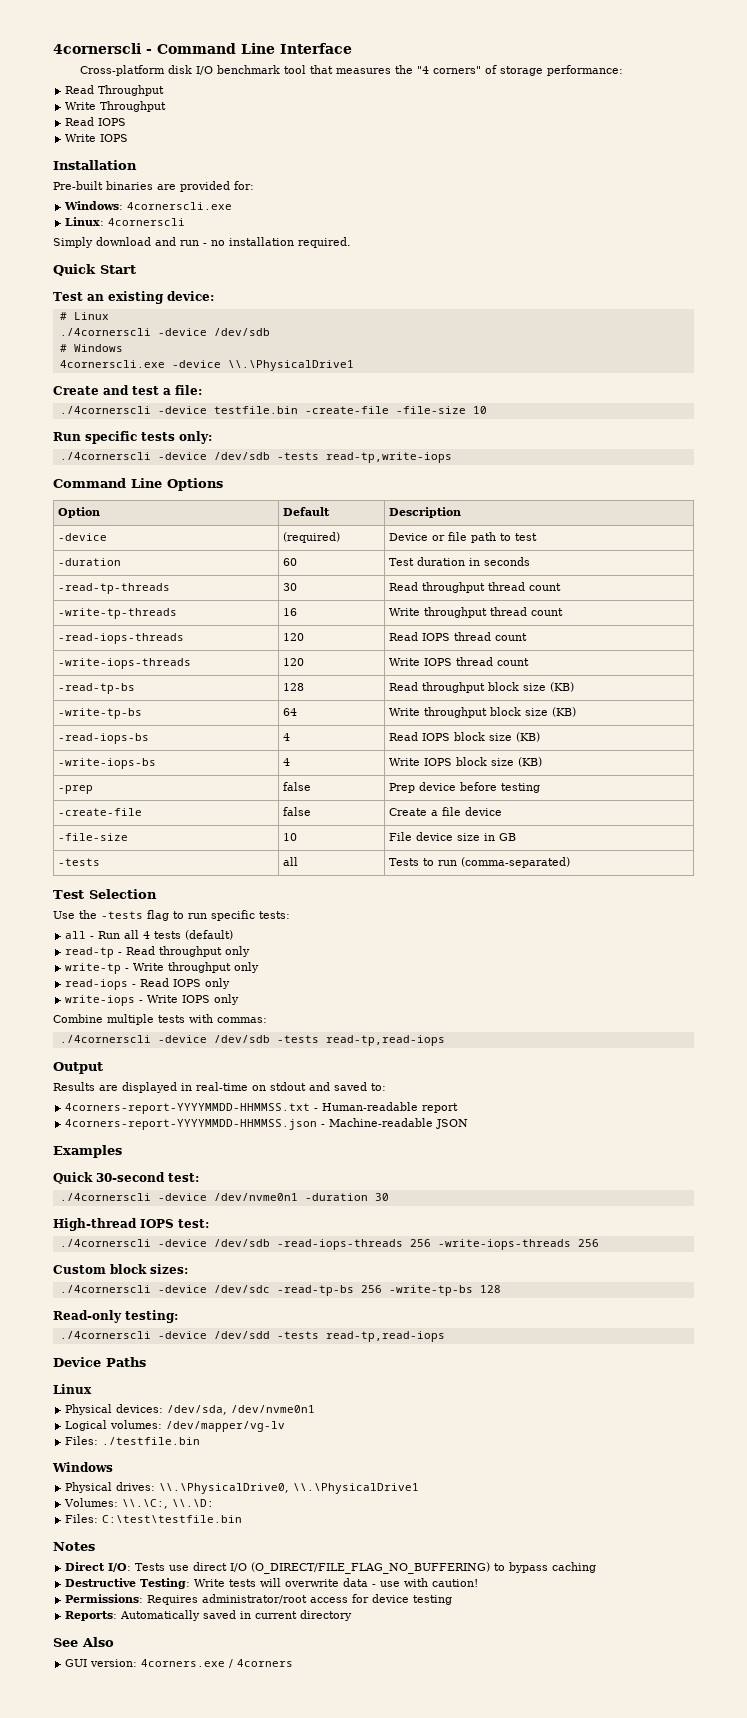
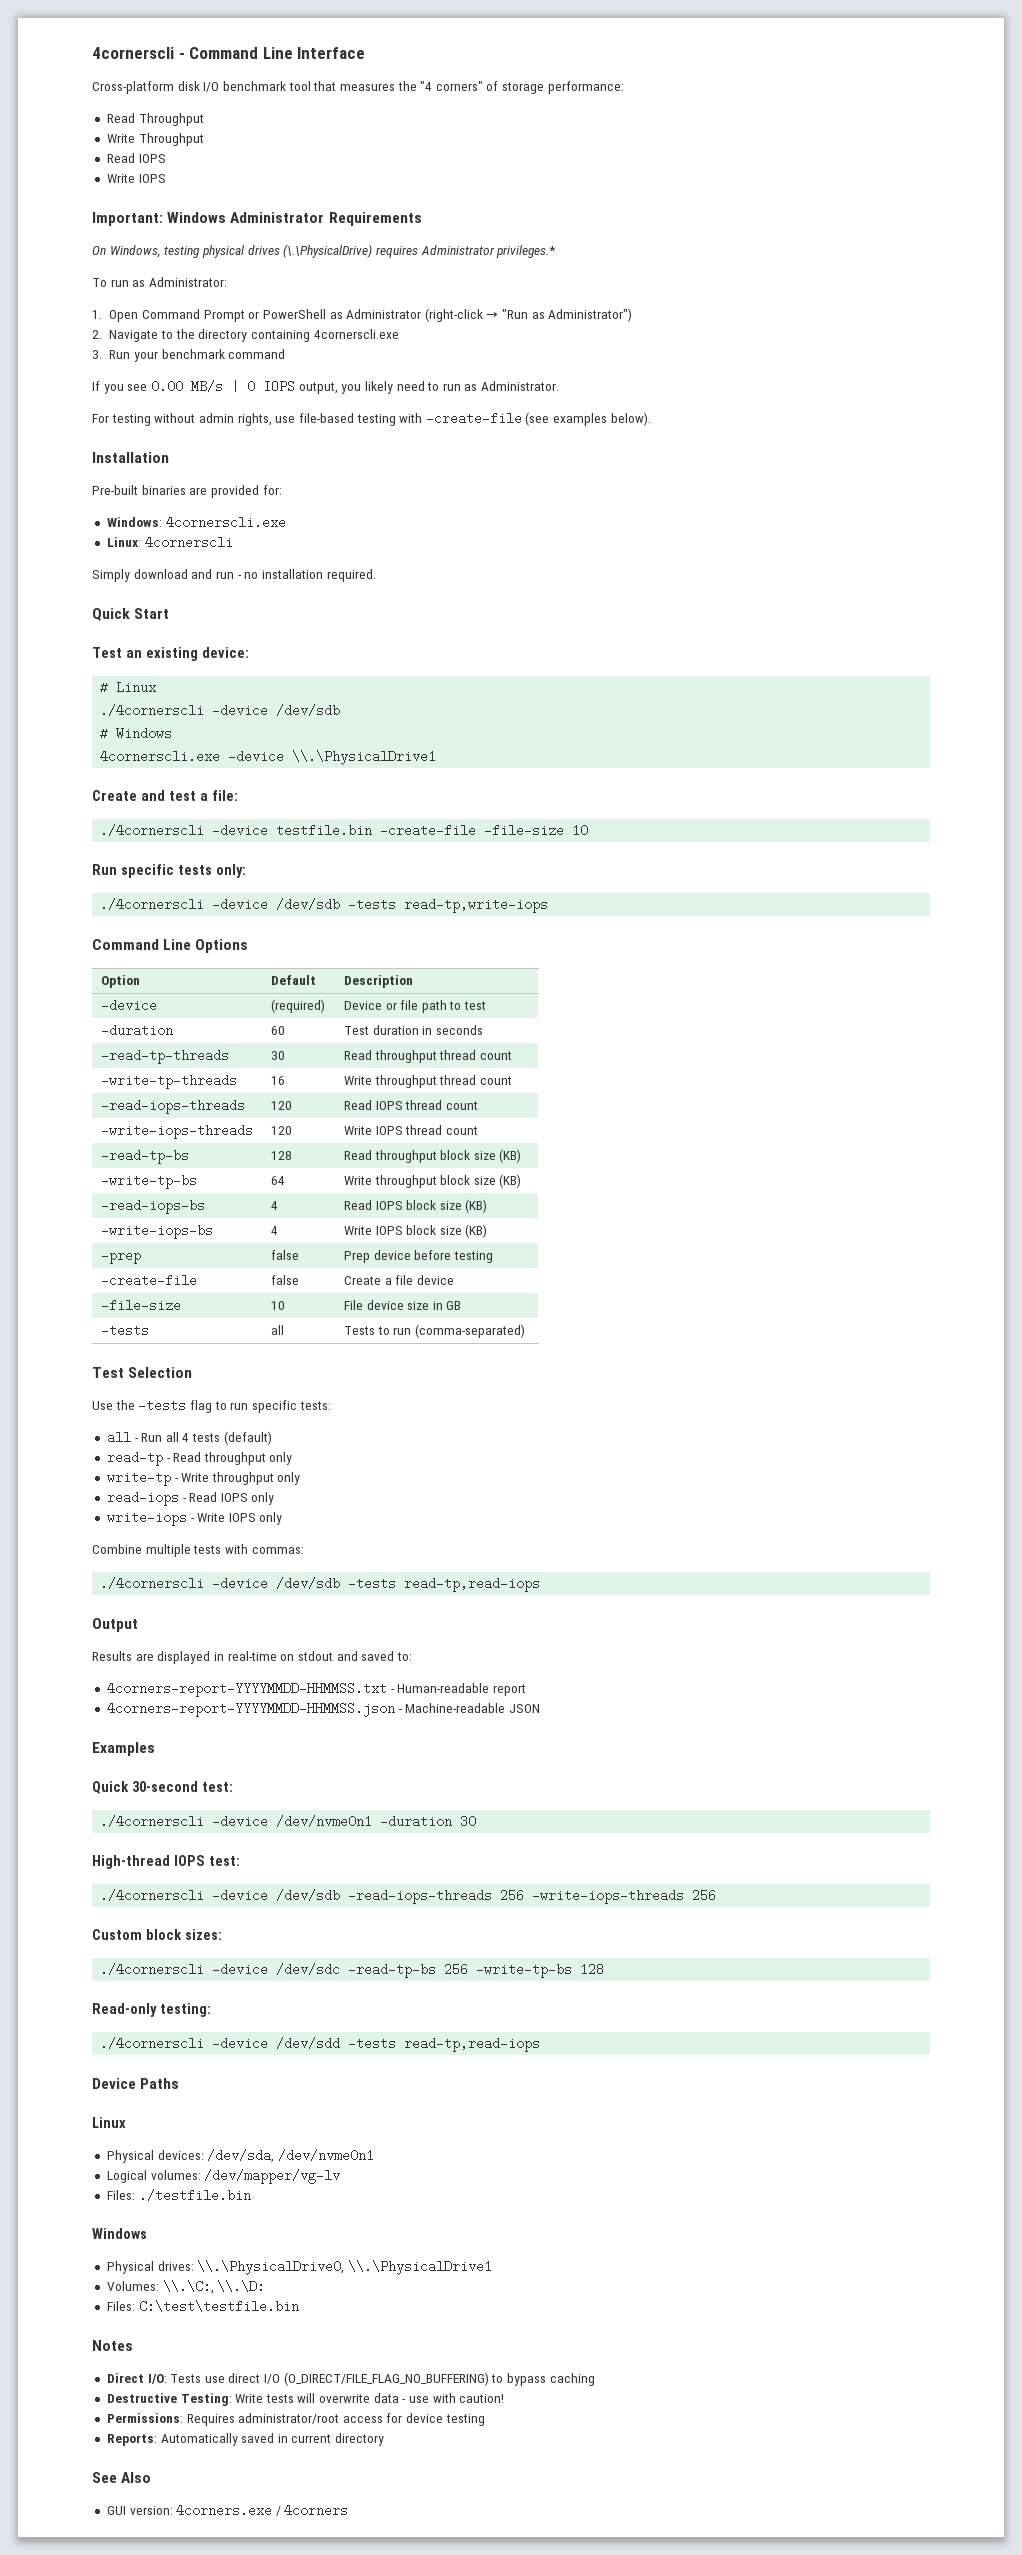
+ Important: Windows Administrator Requirements
+ On Windows, testing physical drives (\.\PhysicalDrive) requires Administrator privileges.*
+ To run as Administrator:
+ 1. Open Command Prompt or PowerShell as Administrator (right-click → "Run as Administrator")
+ 2. Navigate to the directory containing 4cornerscli.exe
+ 3. Run your benchmark command
+ If you see 0.00 MB/s | 0 IOPS output, you likely need to run as Administrator.
+ For testing without admin rights, use file-based testing with -create-file (see examples below).

